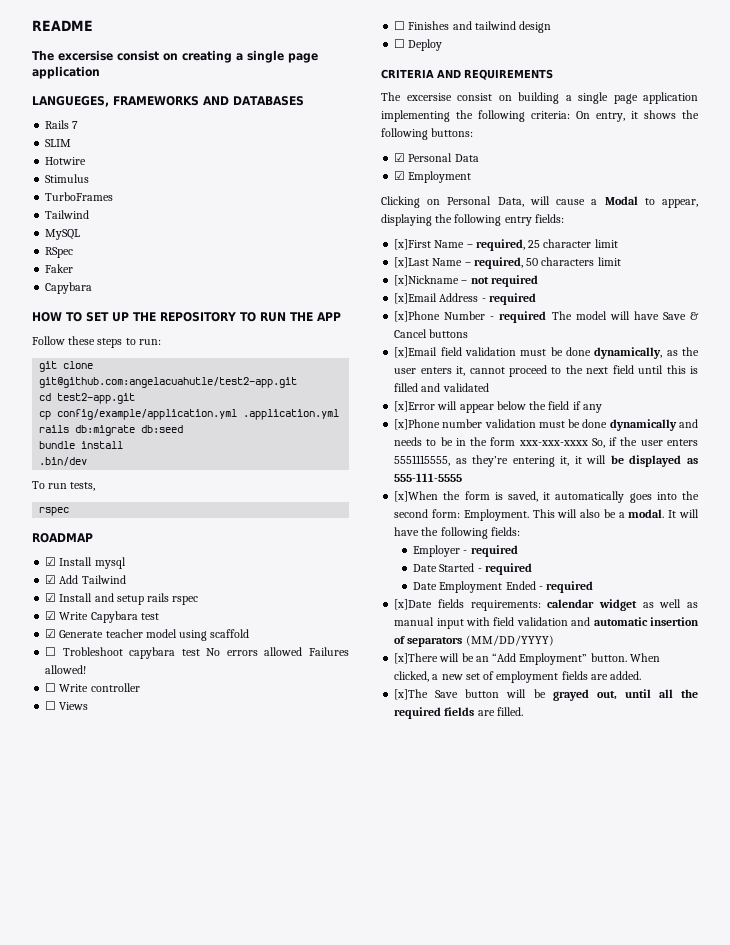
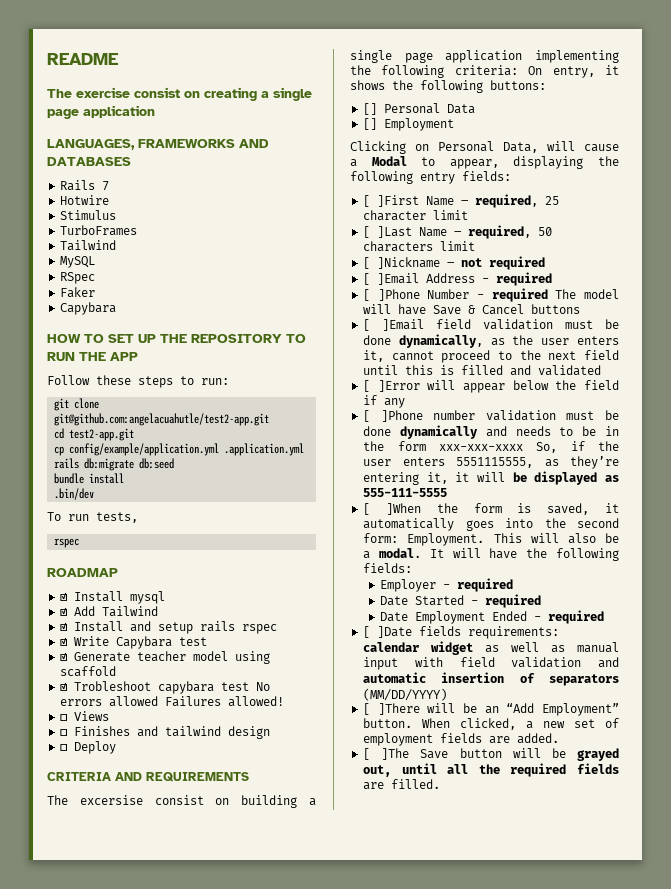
- The excersise consist on creating a single page application
+ The exercise consist on creating a single page application
- LANGUEGES, FRAMEWORKS AND DATABASES
+ LANGUAGES, FRAMEWORKS AND DATABASES
- SLIM
- ☐ Trobleshoot capybara test No errors allowed Failures allowed!
+ ☑ Trobleshoot capybara test No errors allowed Failures allowed!
- ☐ Write controller
- ☑ Personal Data
+ [] Personal Data
- ☑ Employment
+ [] Employment
- [x]First Name – required, 25 character limit
+ [ ]First Name – required, 25 character limit
- [x]Last Name – required, 50 characters limit
+ [ ]Last Name – required, 50 characters limit
- [x]Nickname – not required
+ [ ]Nickname – not required
- [x]Email Address - required
+ [ ]Email Address - required
- [x]Phone Number - required The model will have Save & Cancel buttons
+ [ ]Phone Number - required The model will have Save & Cancel buttons
- [x]Email field validation must be done dynamically, as the user enters it, cannot proceed to the next field until this is filled and validated
+ [ ]Email field validation must be done dynamically, as the user enters it, cannot proceed to the next field until this is filled and validated
- [x]Error will appear below the field if any
+ [ ]Error will appear below the field if any
- [x]Phone number validation must be done dynamically and needs to be in the form xxx-xxx-xxxx So, if the user enters 5551115555, as they’re entering it, it will be displayed as 555-111-5555
+ [ ]Phone number validation must be done dynamically and needs to be in the form xxx-xxx-xxxx So, if the user enters 5551115555, as they’re entering it, it will be displayed as 555-111-5555
- [x]When the form is saved, it automatically goes into the second form: Employment.
+ [ ]When the form is saved, it automatically goes into the second form: Employment.
- [x]Date fields requirements: calendar widget as well as manual input with field validation and automatic insertion of separators (MM/DD/YYYY)
+ [ ]Date fields requirements: calendar widget as well as manual input with field validation and automatic insertion of separators (MM/DD/YYYY)
- [x]There will be an “Add Employment” button.
+ [ ]There will be an “Add Employment” button.
- [x]The Save button will be grayed out, until all the required fields are filled.
+ [ ]The Save button will be grayed out, until all the required fields are filled.

